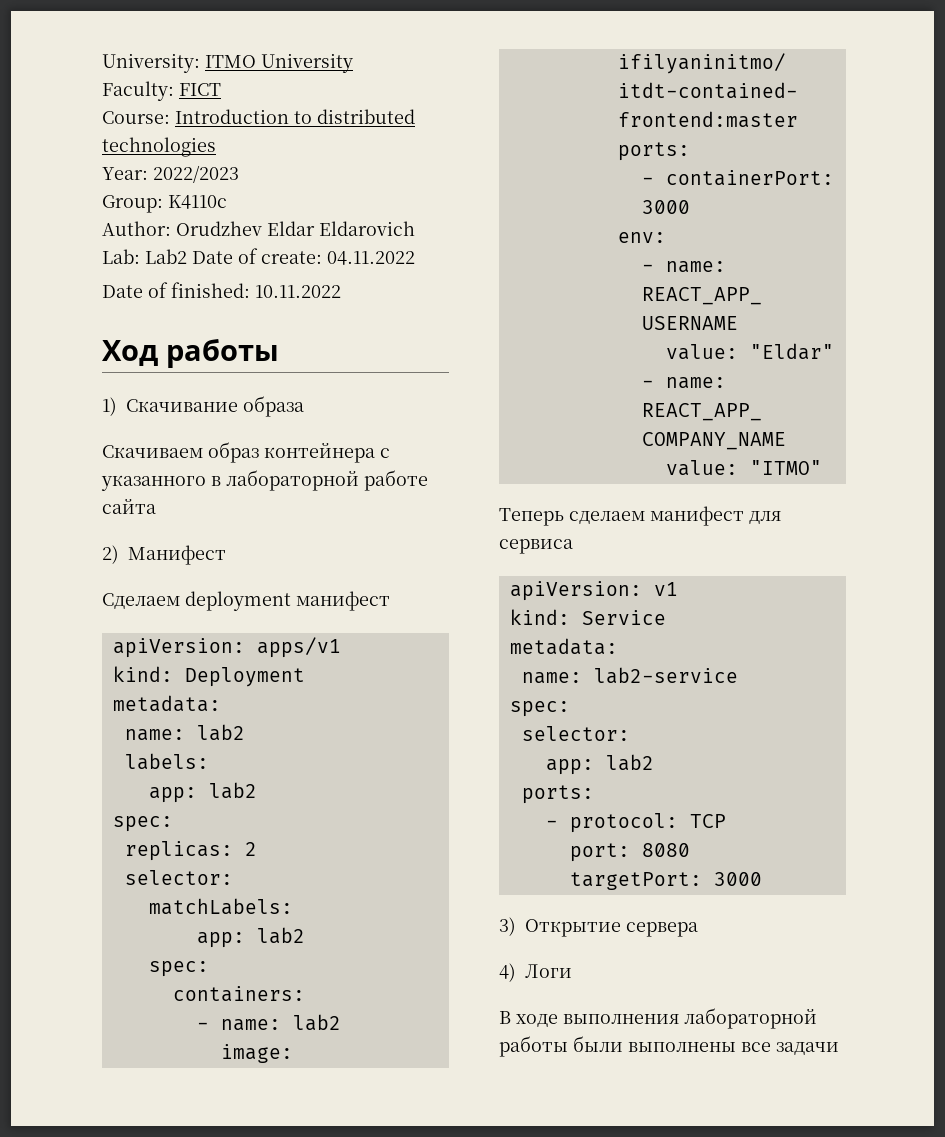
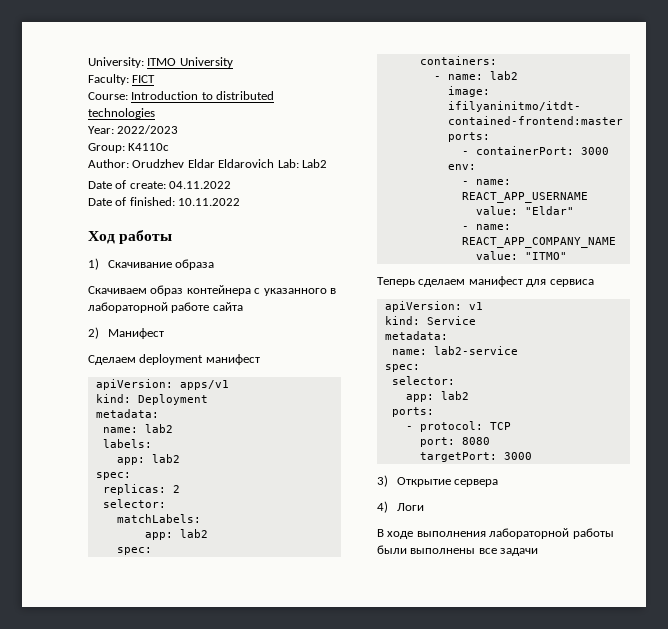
- Author: Orudzhev Eldar Eldarovich Lab: Lab2 Date of create: 04.11.2022
+ Author: Orudzhev Eldar Eldarovich Lab: Lab2
+ Date of create: 04.11.2022

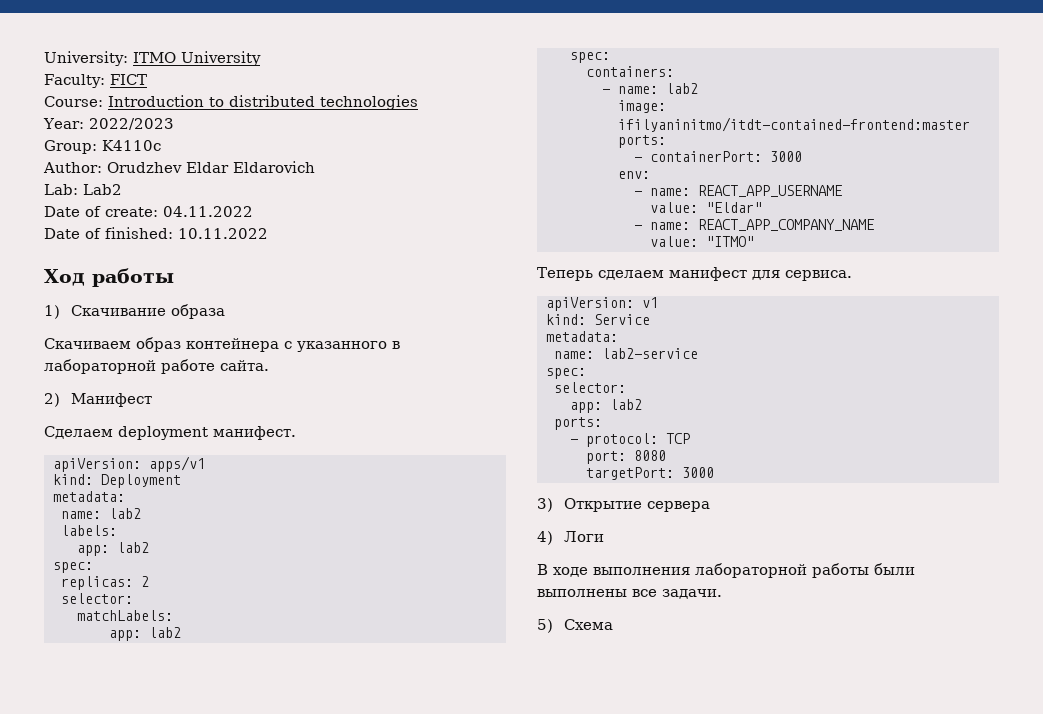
- Author: Orudzhev Eldar Eldarovich Lab: Lab2
+ Author: Orudzhev Eldar Eldarovich
+ Lab: Lab2
- Скачиваем образ контейнера с указанного в лабораторной работе сайта
+ Скачиваем образ контейнера с указанного в лабораторной работе сайта.
- Сделаем deployment манифест
+ Сделаем deployment манифест.
- Теперь сделаем манифест для сервиса
+ Теперь сделаем манифест для сервиса.
- В ходе выполнения лабораторной работы были выполнены все задачи
+ В ходе выполнения лабораторной работы были выполнены все задачи.
+ 5) Схема

